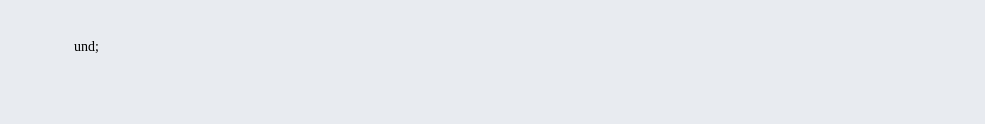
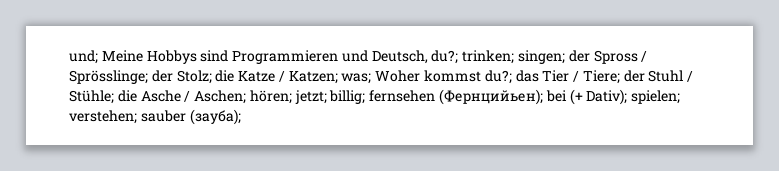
- und;
+ und; Meine Hobbys sind Programmieren und Deutsch, du?; trinken; singen; der Spross / Sprösslinge; der Stolz; die Katze / Katzen; was; Woher kommst du?; das Tier / Tiere; der Stuhl / Stühle; die Asche / Aschen; hören; jetzt; billig; fernsehen (Фернцийьен); bei (+ Dativ); spielen; verstehen; sauber (зауба);

